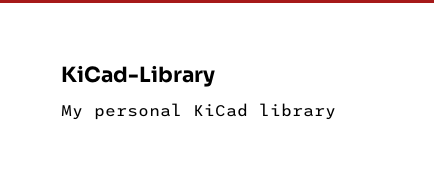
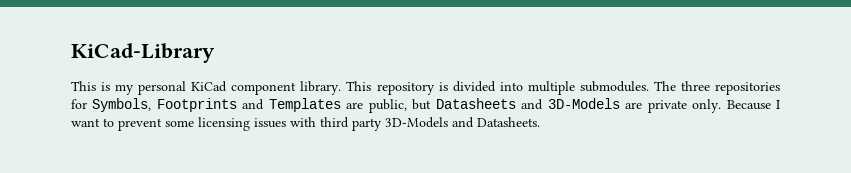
- My personal KiCad library
+ This is my personal KiCad component library. This repository is divided into multiple submodules. The three repositories for Symbols, Footprints and Templates are public, but Datasheets and 3D-Models are private only. Because I want to prevent some licensing issues with third party 3D-Models and Datasheets.

